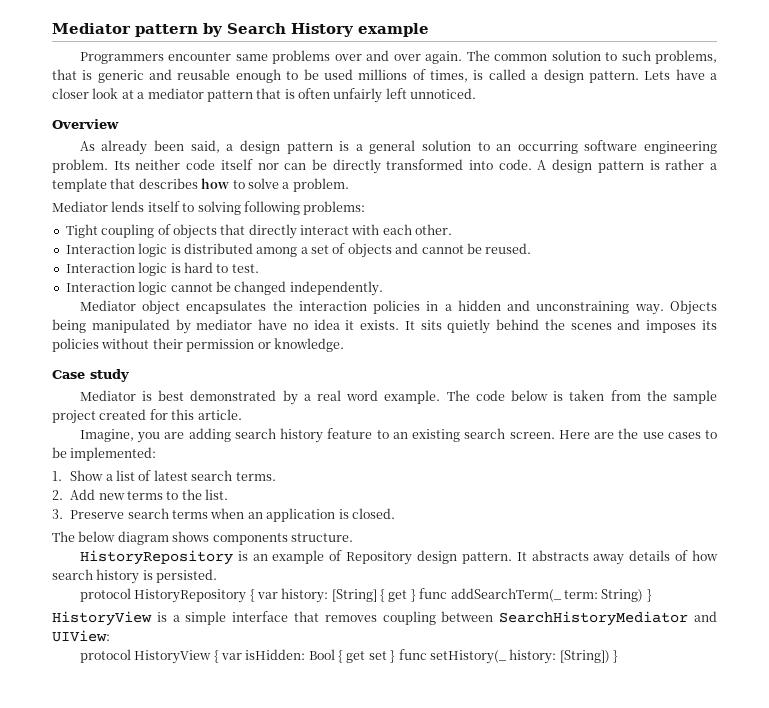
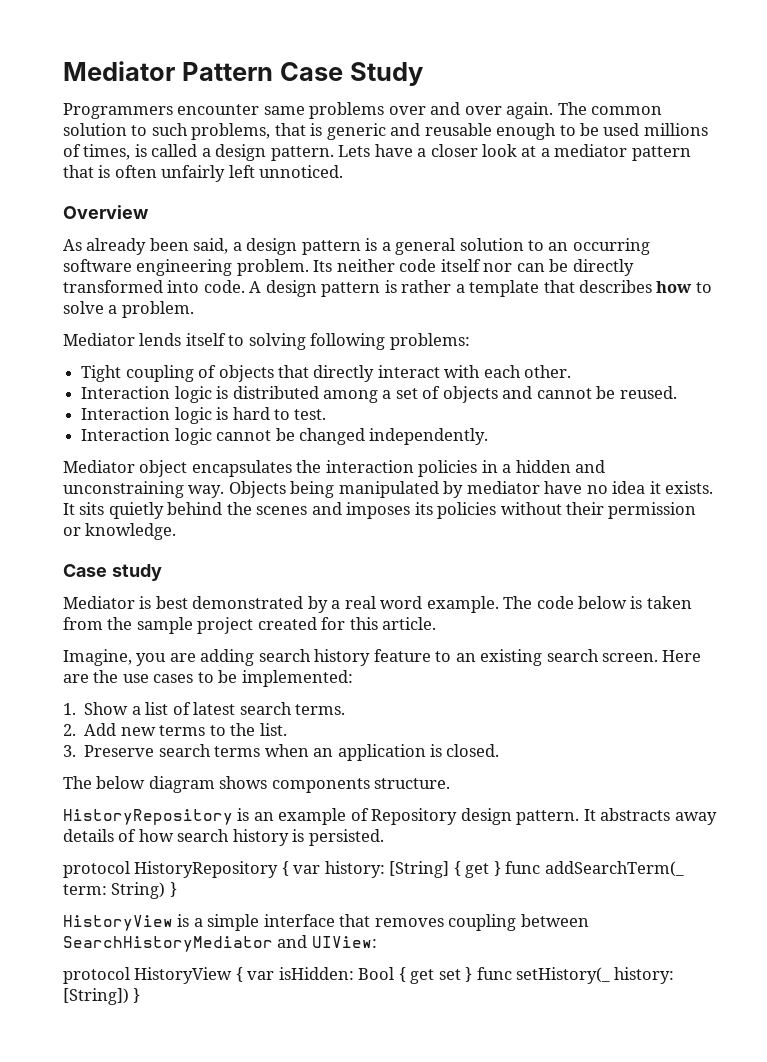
- Mediator pattern by Search History example
+ Mediator Pattern Case Study

